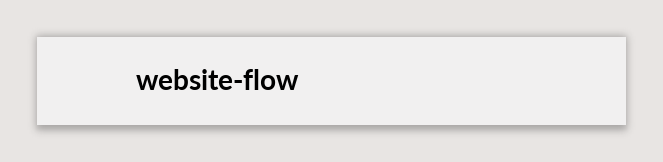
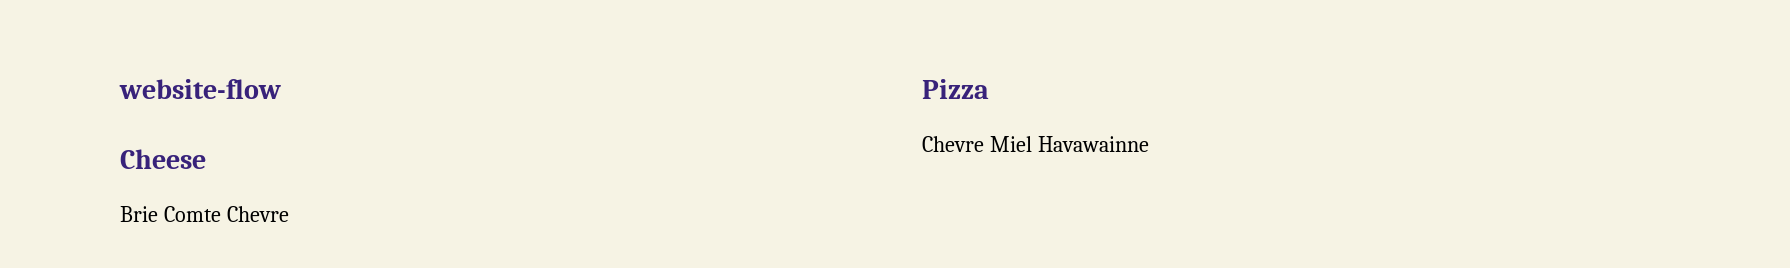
+ Cheese
+ Brie Comte Chevre
+ Pizza
+ Chevre Miel Havawainne

